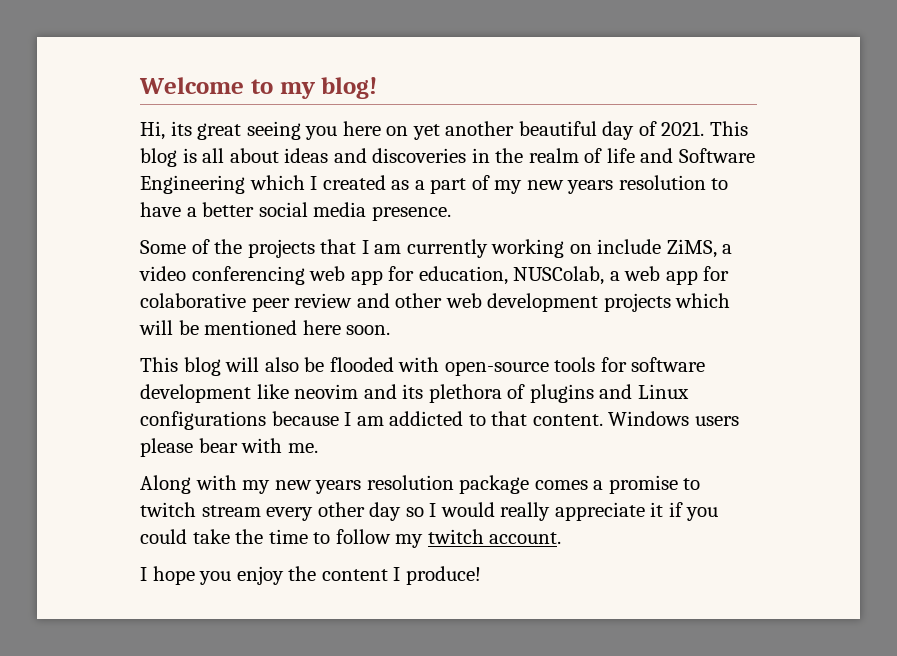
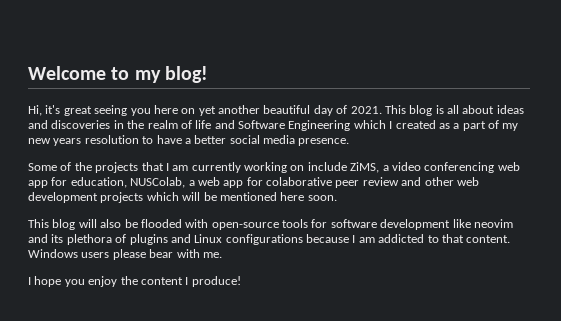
- Hi, its great seeing you here on yet another beautiful day of 2021.
+ Hi, it's great seeing you here on yet another beautiful day of 2021.
- Along with my new years resolution package comes a promise to twitch stream every other day so I would really appreciate it if you could take the time to follow my twitch account.

